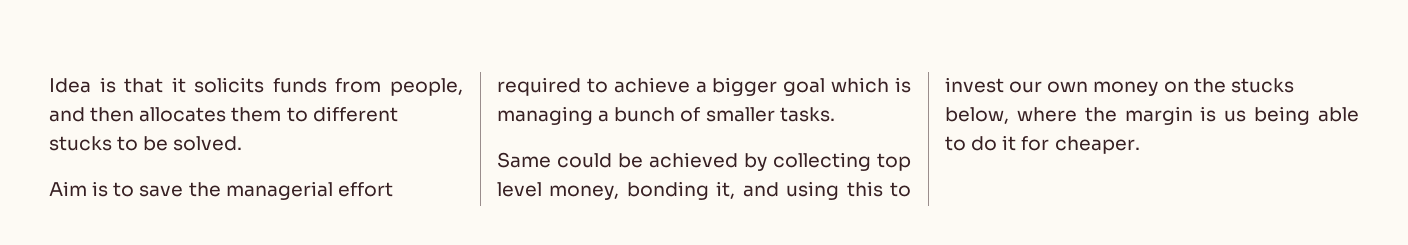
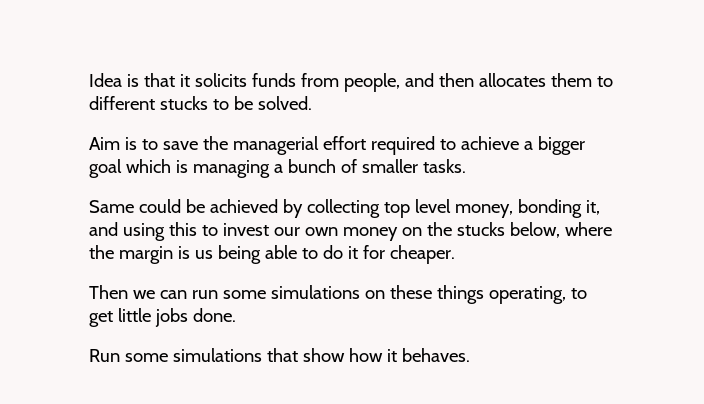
+ Then we can run some simulations on these things operating, to get little jobs done.
+ Run some simulations that show how it behaves.

